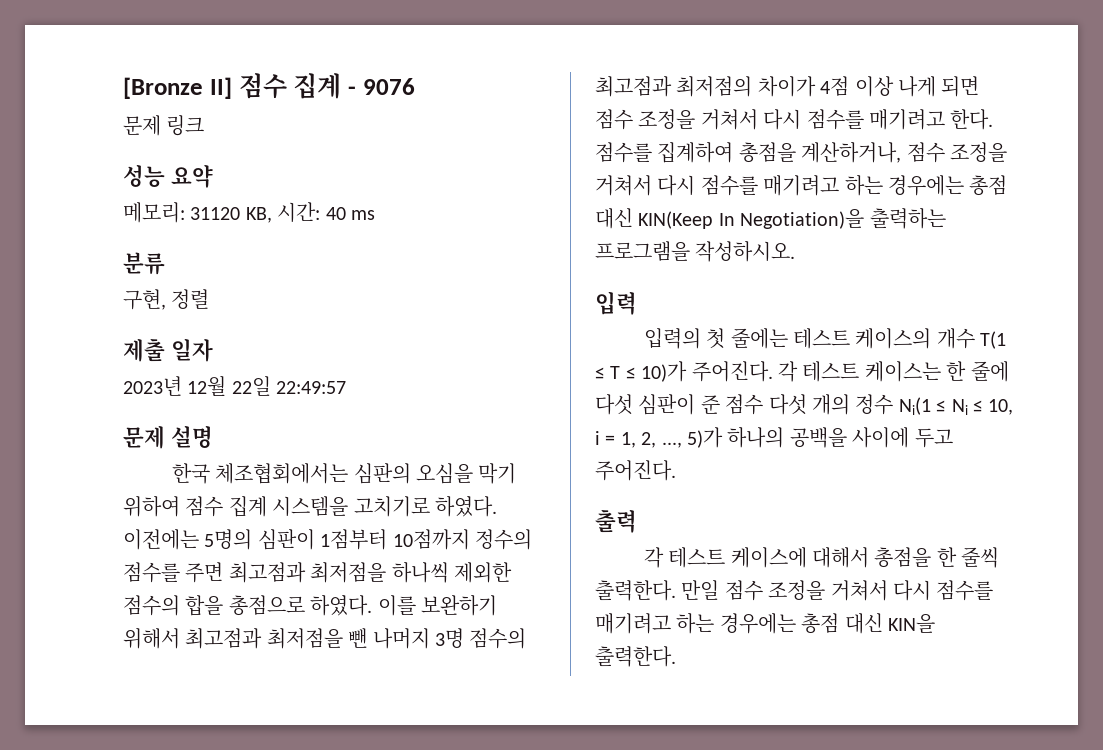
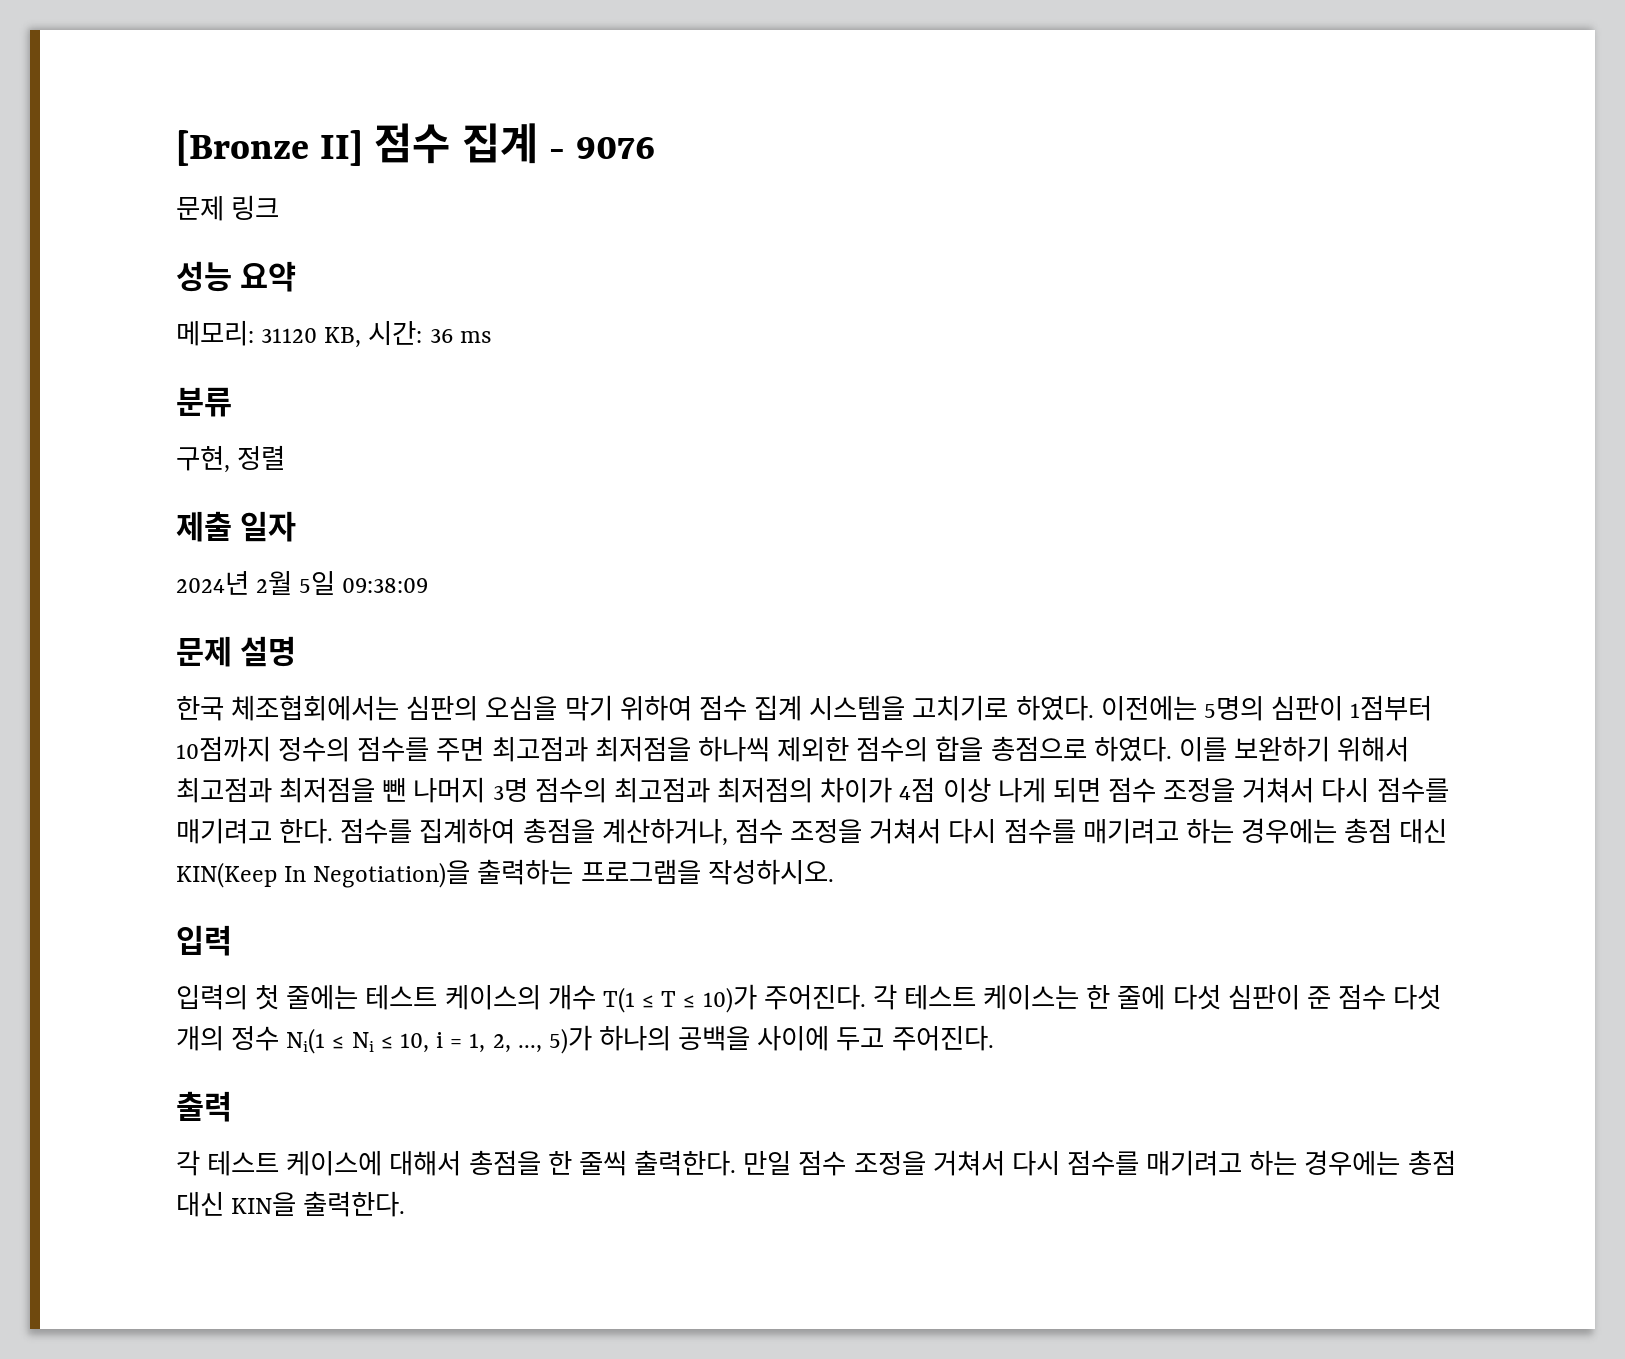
- 메모리: 31120 KB, 시간: 40 ms
+ 메모리: 31120 KB, 시간: 36 ms
- 2023년 12월 22일 22:49:57
+ 2024년 2월 5일 09:38:09

